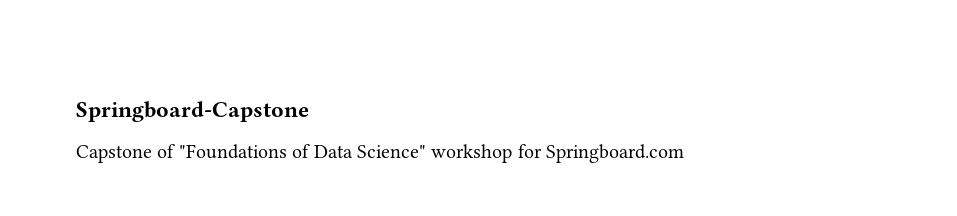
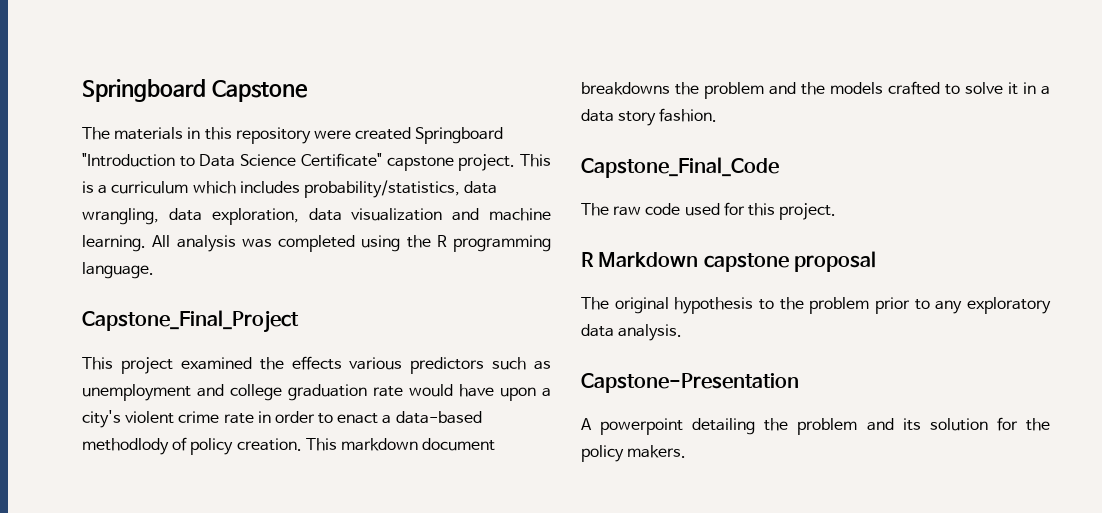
- Springboard-Capstone
- Capstone of "Foundations of Data Science" workshop for Springboard.com
+ Springboard Capstone
+ The materials in this repository were created Springboard "Introduction to Data Science Certificate" capstone project. This is a curriculum which includes probability/statistics, data wrangling, data exploration, data visualization and machine learning. All analysis was completed using the R programming language.
+ Capstone_Final_Project
+ This project examined the effects various predictors such as unemployment and college graduation rate would have upon a city's violent crime rate in order to enact a data-based methodlody of policy creation. This markdown document breakdowns the problem and the models crafted to solve it in a data story fashion.
+ Capstone_Final_Code
+ The raw code used for this project.
+ R Markdown capstone proposal
+ The original hypothesis to the problem prior to any exploratory data analysis.
+ Capstone-Presentation
+ A powerpoint detailing the problem and its solution for the policy makers.

